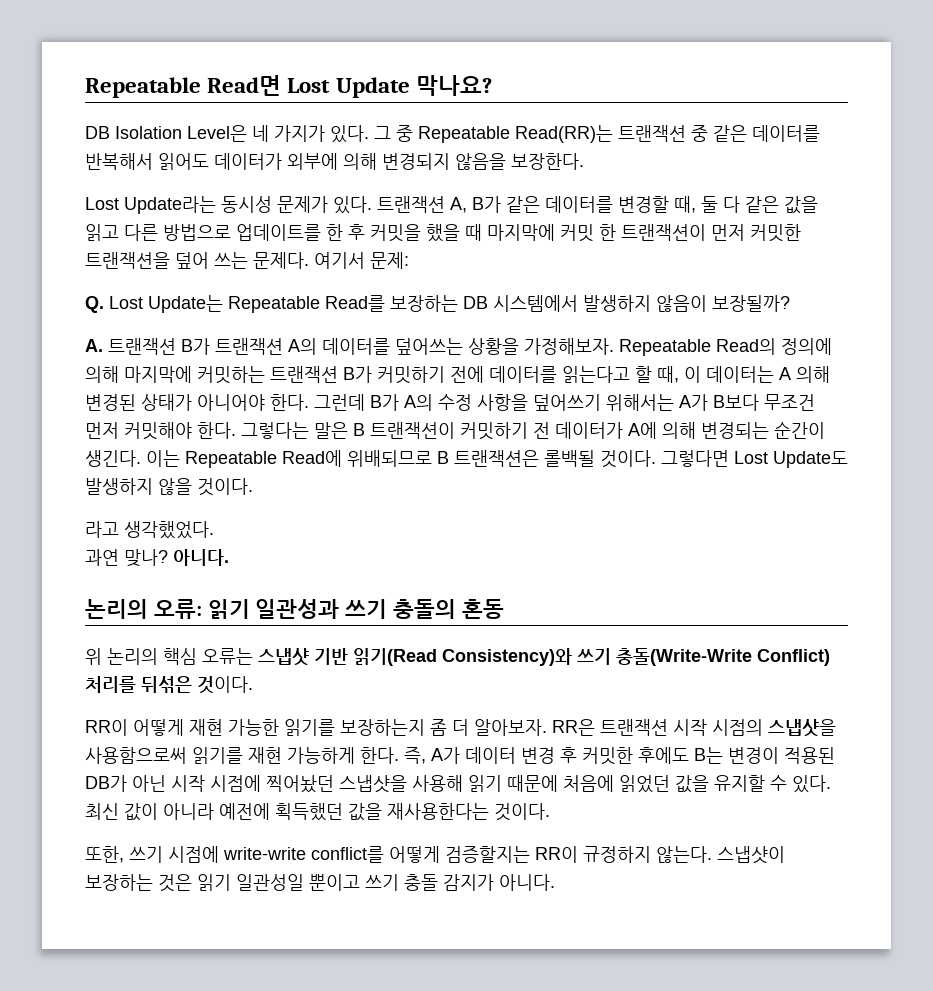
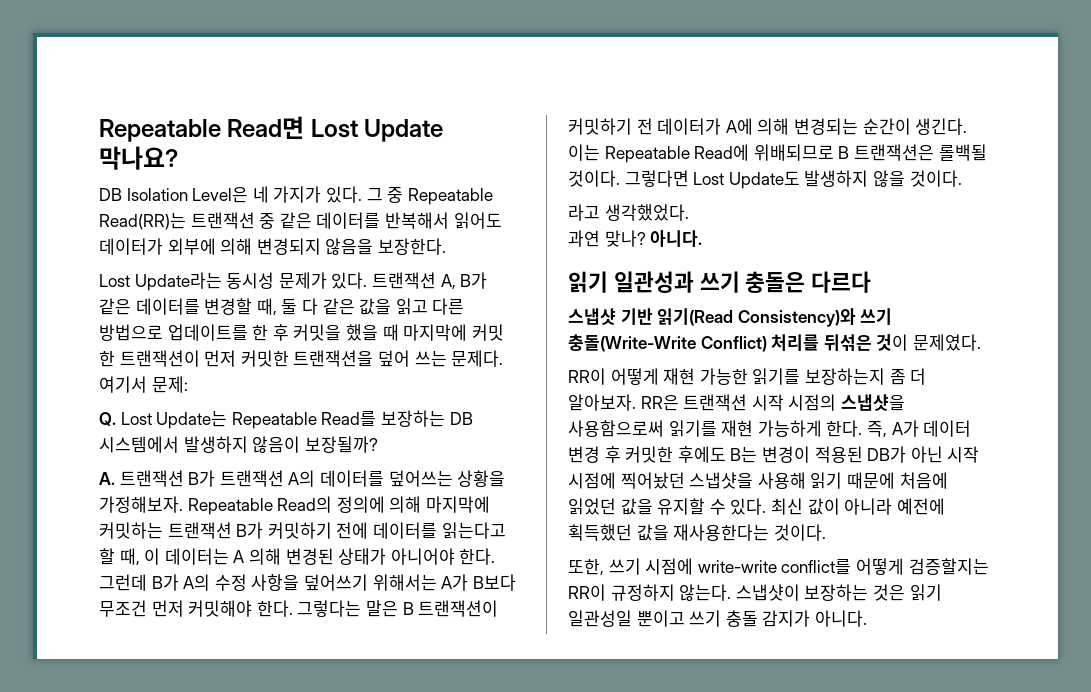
- 논리의 오류: 읽기 일관성과 쓰기 충돌의 혼동
- 위 논리의 핵심 오류는 스냅샷 기반 읽기(Read Consistency)와 쓰기 충돌(Write-Write Conflict) 처리를 뒤섞은 것이다.
+ 읽기 일관성과 쓰기 충돌은 다르다
+ 스냅샷 기반 읽기(Read Consistency)와 쓰기 충돌(Write-Write Conflict) 처리를 뒤섞은 것이 문제였다.

